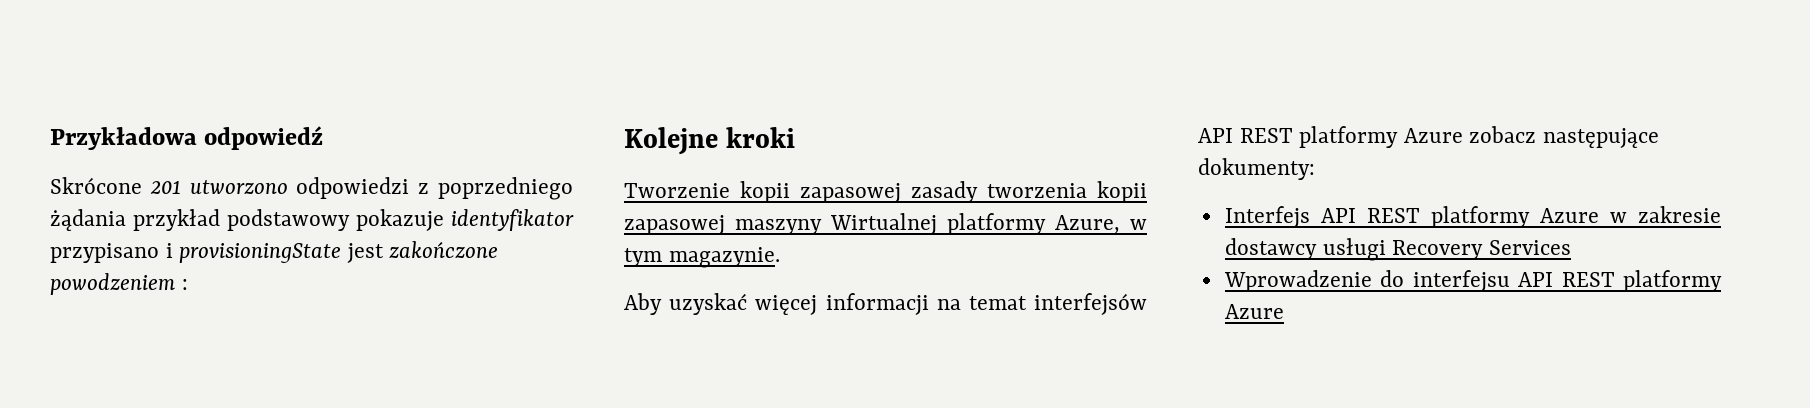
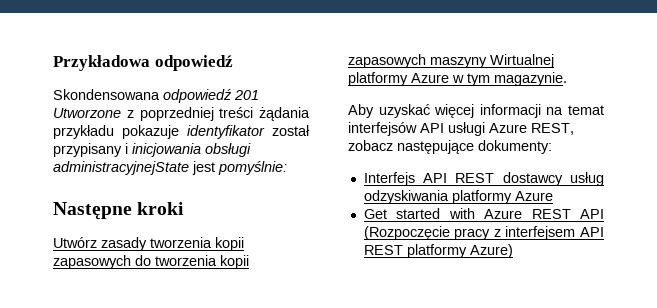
- Skrócone 201 utworzono odpowiedzi z poprzedniego żądania przykład podstawowy pokazuje identyfikator przypisano i provisioningState jest zakończone powodzeniem :
- Kolejne kroki
- Tworzenie kopii zapasowej zasady tworzenia kopii zapasowej maszyny Wirtualnej platformy Azure, w tym magazynie.
+ Skondensowana odpowiedź 201 Utworzone z poprzedniej treści żądania przykładu pokazuje identyfikator został przypisany i inicjowania obsługi administracyjnejState jest pomyślnie:
+ Następne kroki
+ Utwórz zasady tworzenia kopii zapasowych do tworzenia kopii zapasowych maszyny Wirtualnej platformy Azure w tym magazynie.
- Aby uzyskać więcej informacji na temat interfejsów API REST platformy Azure zobacz następujące dokumenty:
+ Aby uzyskać więcej informacji na temat interfejsów API usługi Azure REST, zobacz następujące dokumenty:
- Interfejs API REST platformy Azure w zakresie dostawcy usługi Recovery Services
- Wprowadzenie do interfejsu API REST platformy Azure
+ Interfejs API REST dostawcy usług odzyskiwania platformy Azure
+ Get started with Azure REST API (Rozpoczęcie pracy z interfejsem API REST platformy Azure)

